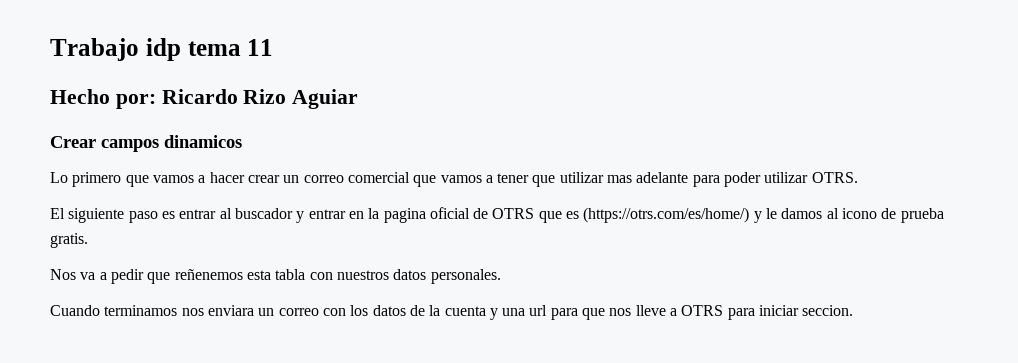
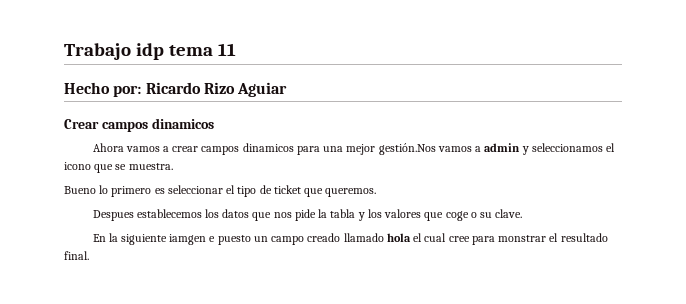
- Lo primero que vamos a hacer crear un correo comercial que vamos a tener que utilizar mas adelante para poder utilizar OTRS.
- El siguiente paso es entrar al buscador y entrar en la pagina oficial de OTRS que es (https://otrs.com/es/home/) y le damos al icono de prueba gratis.
- Nos va a pedir que reñenemos esta tabla con nuestros datos personales.
- Cuando terminamos nos enviara un correo con los datos de la cuenta y una url para que nos lleve a OTRS para iniciar seccion.
+ Ahora vamos a crear campos dinamicos para una mejor gestión.Nos vamos a admin y seleccionamos el icono que se muestra.
+ Bueno lo primero es seleccionar el tipo de ticket que queremos.
+ Despues establecemos los datos que nos pide la tabla y los valores que coge o su clave.
+ En la siguiente iamgen e puesto un campo creado llamado hola el cual cree para monstrar el resultado final.

